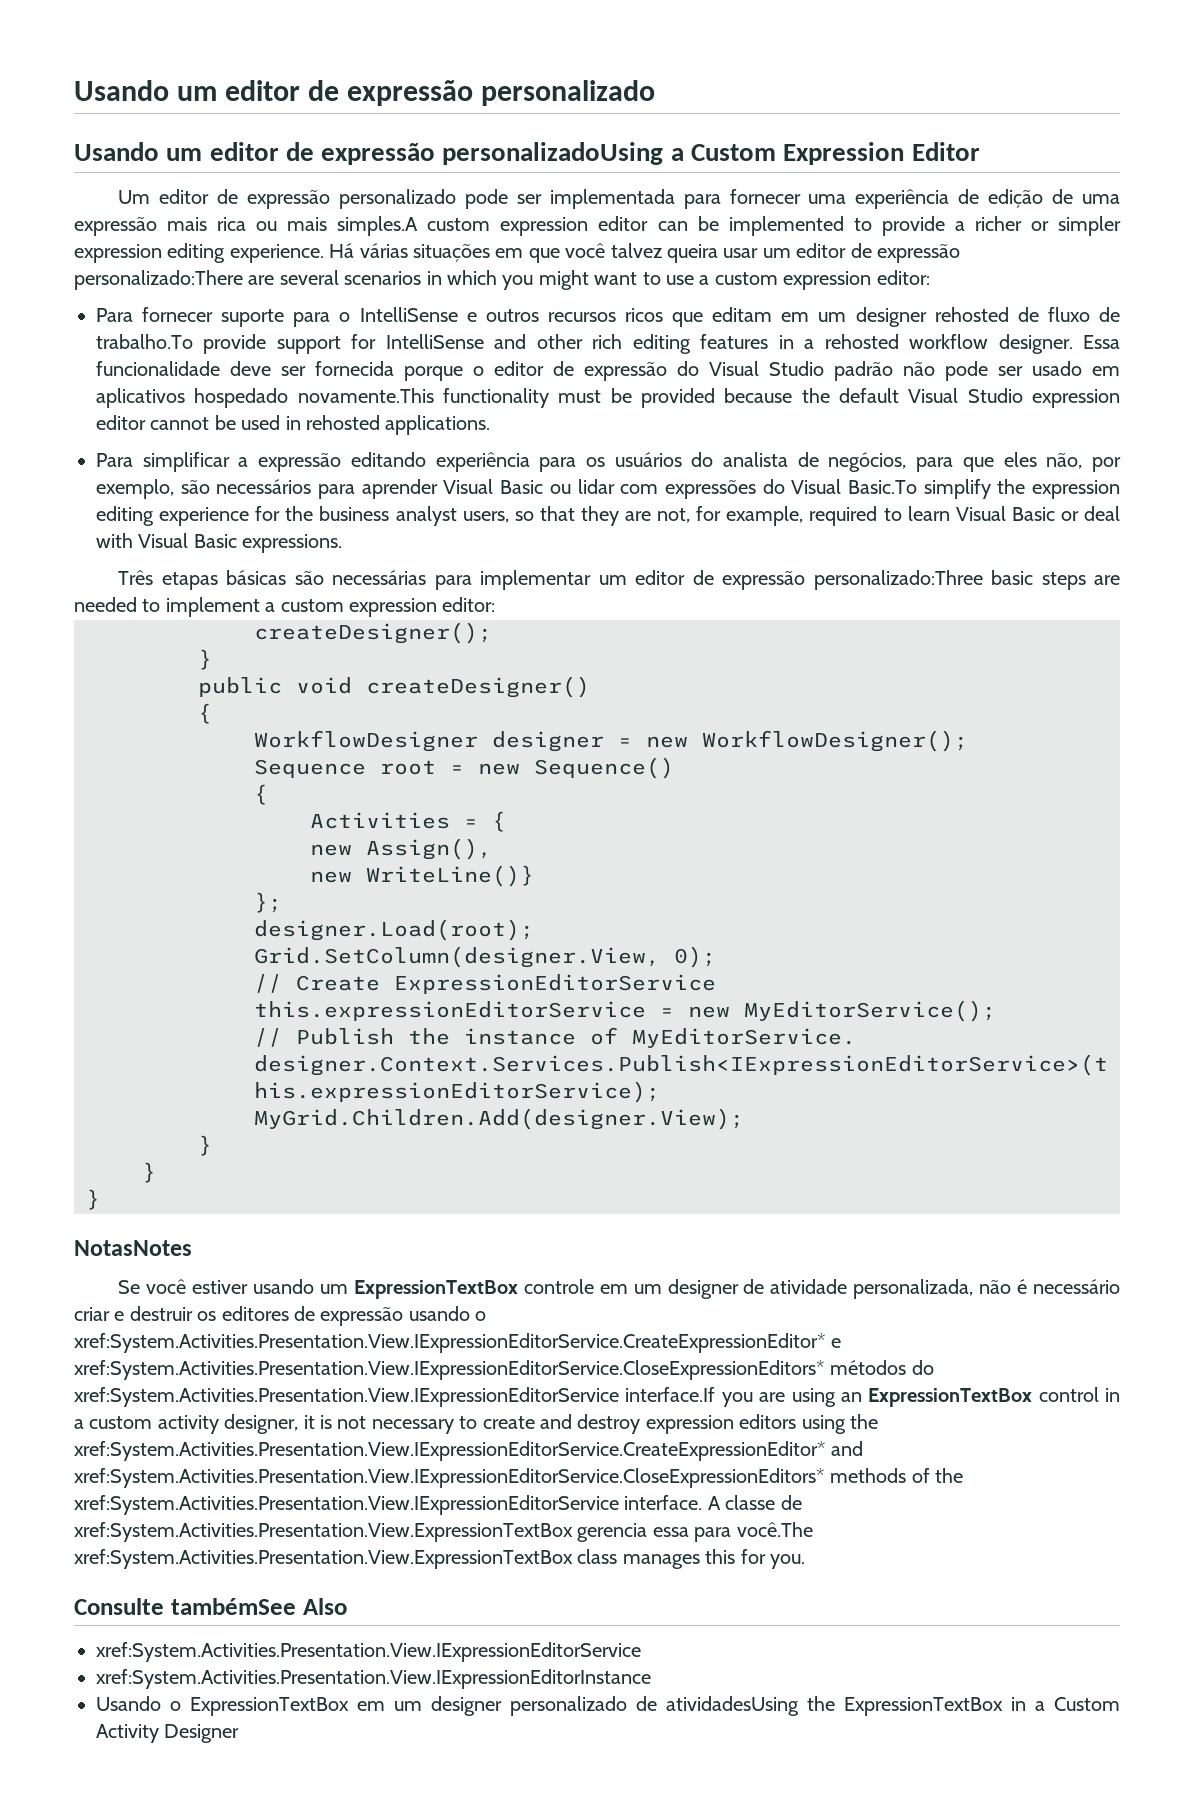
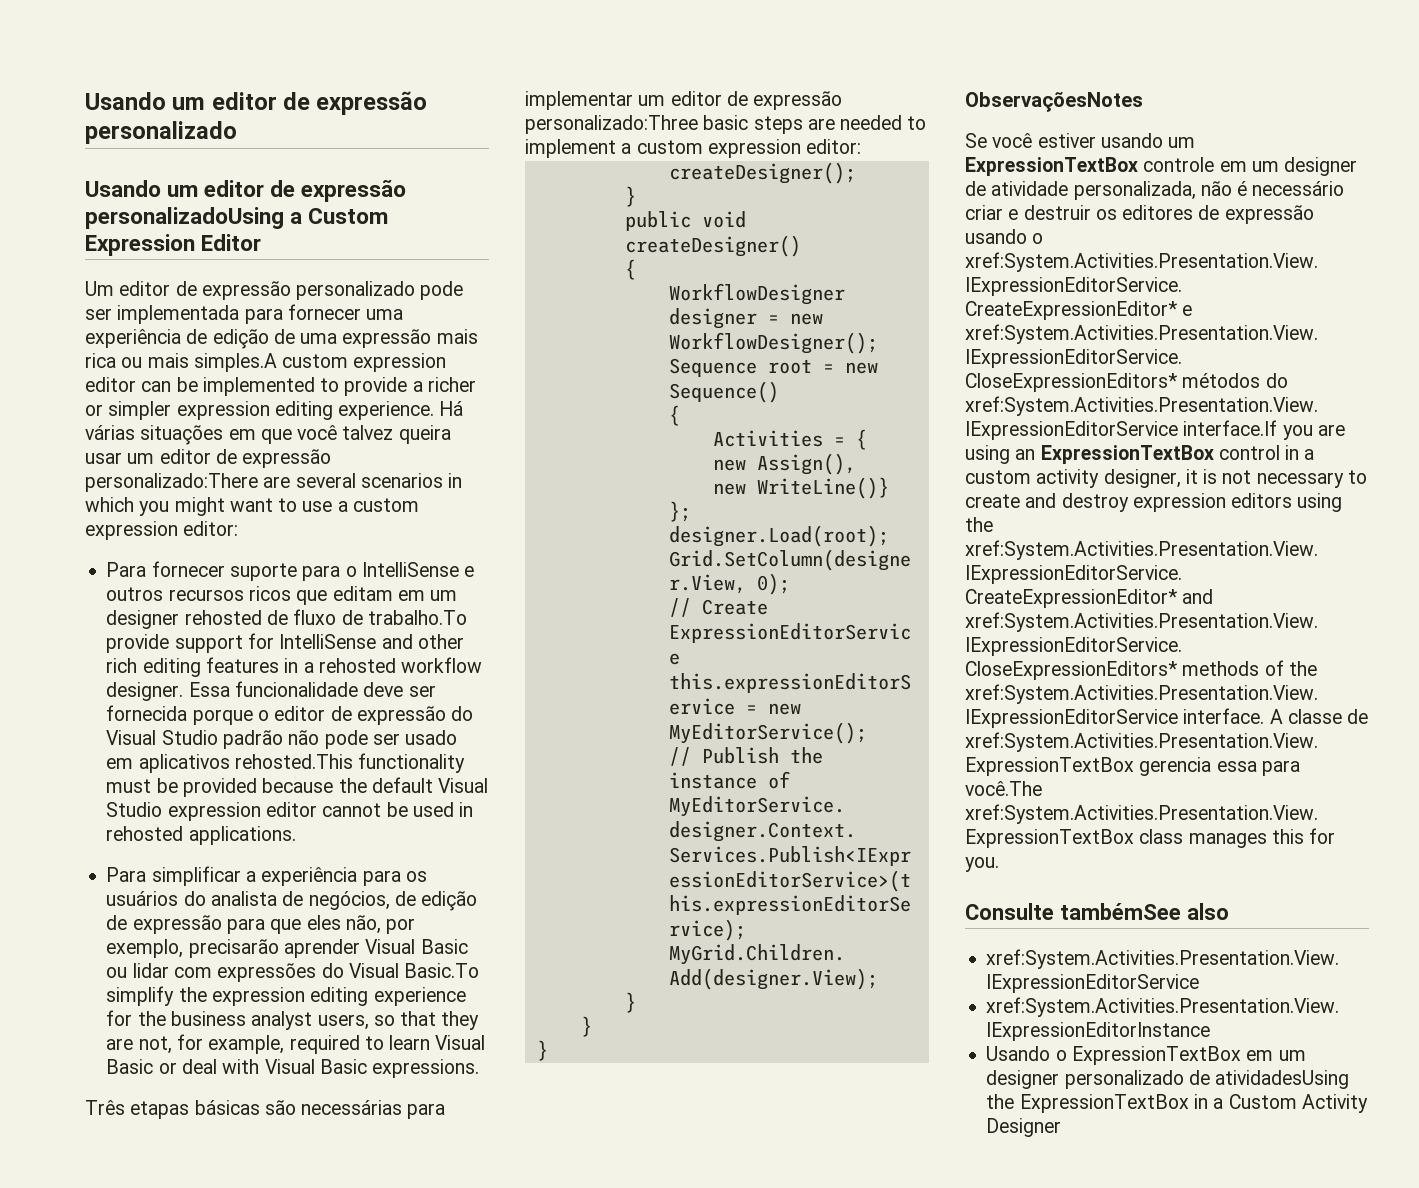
- Essa funcionalidade deve ser fornecida porque o editor de expressão do Visual Studio padrão não pode ser usado em aplicativos hospedado novamente.This functionality must be provided because the default Visual Studio expression editor cannot be used in rehosted applications.
+ Essa funcionalidade deve ser fornecida porque o editor de expressão do Visual Studio padrão não pode ser usado em aplicativos rehosted.This functionality must be provided because the default Visual Studio expression editor cannot be used in rehosted applications.
- Para simplificar a expressão editando experiência para os usuários do analista de negócios, para que eles não, por exemplo, são necessários para aprender Visual Basic ou lidar com expressões do Visual Basic.To simplify the expression editing experience for the business analyst users, so that they are not, for example, required to learn Visual Basic or deal with Visual Basic expressions.
+ Para simplificar a experiência para os usuários do analista de negócios, de edição de expressão para que eles não, por exemplo, precisarão aprender Visual Basic ou lidar com expressões do Visual Basic.To simplify the expression editing experience for the business analyst users, so that they are not, for example, required to learn Visual Basic or deal with Visual Basic expressions.
- NotasNotes
+ ObservaçõesNotes
- Consulte tambémSee Also
+ Consulte tambémSee also

